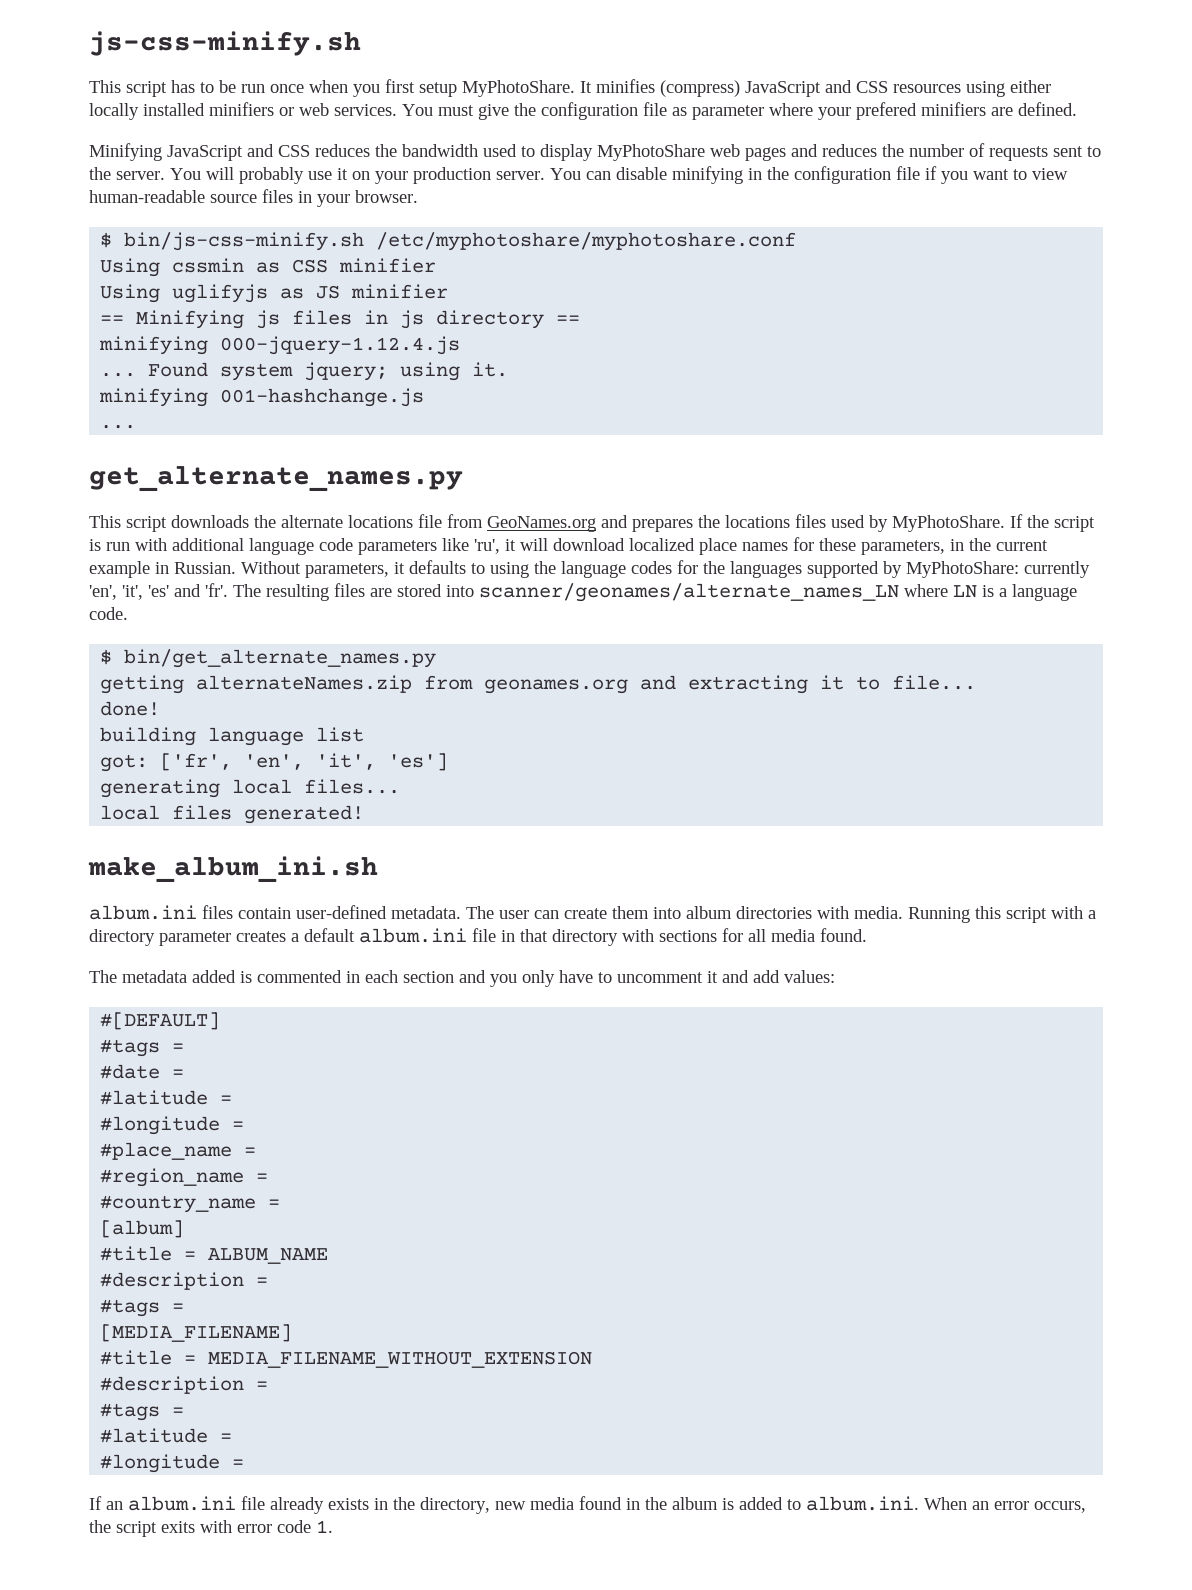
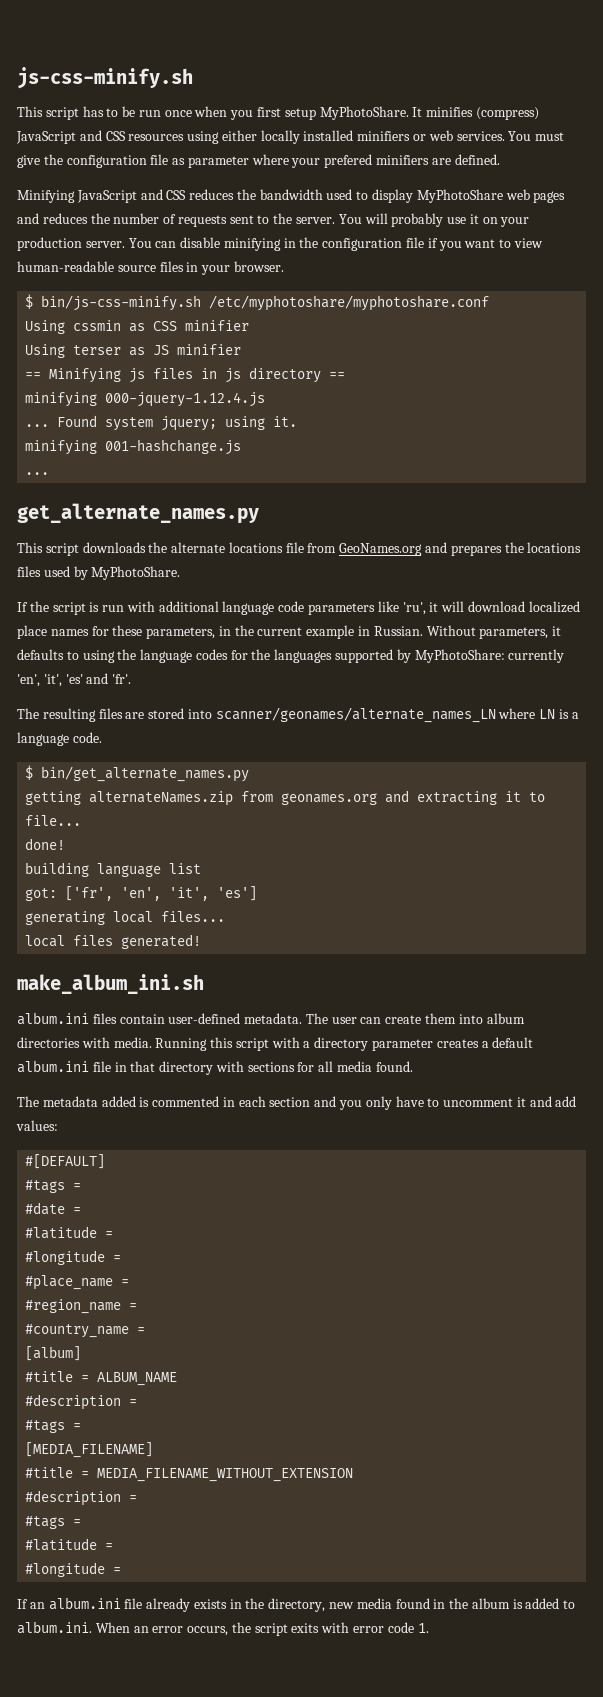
- Using uglifyjs as JS minifier
+ Using terser as JS minifier
- This script downloads the alternate locations file from GeoNames.org and prepares the locations files used by MyPhotoShare. If the script is run with additional language code parameters like 'ru', it will download localized place names for these parameters, in the current example in Russian.
+ This script downloads the alternate locations file from GeoNames.org and prepares the locations files used by MyPhotoShare.
+ If the script is run with additional language code parameters like 'ru', it will download localized place names for these parameters, in the current example in Russian.
- Without parameters, it defaults to using the language codes for the languages supported by MyPhotoShare: currently 'en', 'it', 'es' and 'fr'. The resulting files are stored into scanner/geonames/alternate_names_LN where LN is a language code.
+ Without parameters, it defaults to using the language codes for the languages supported by MyPhotoShare: currently 'en', 'it', 'es' and 'fr'.
+ The resulting files are stored into scanner/geonames/alternate_names_LN where LN is a language code.

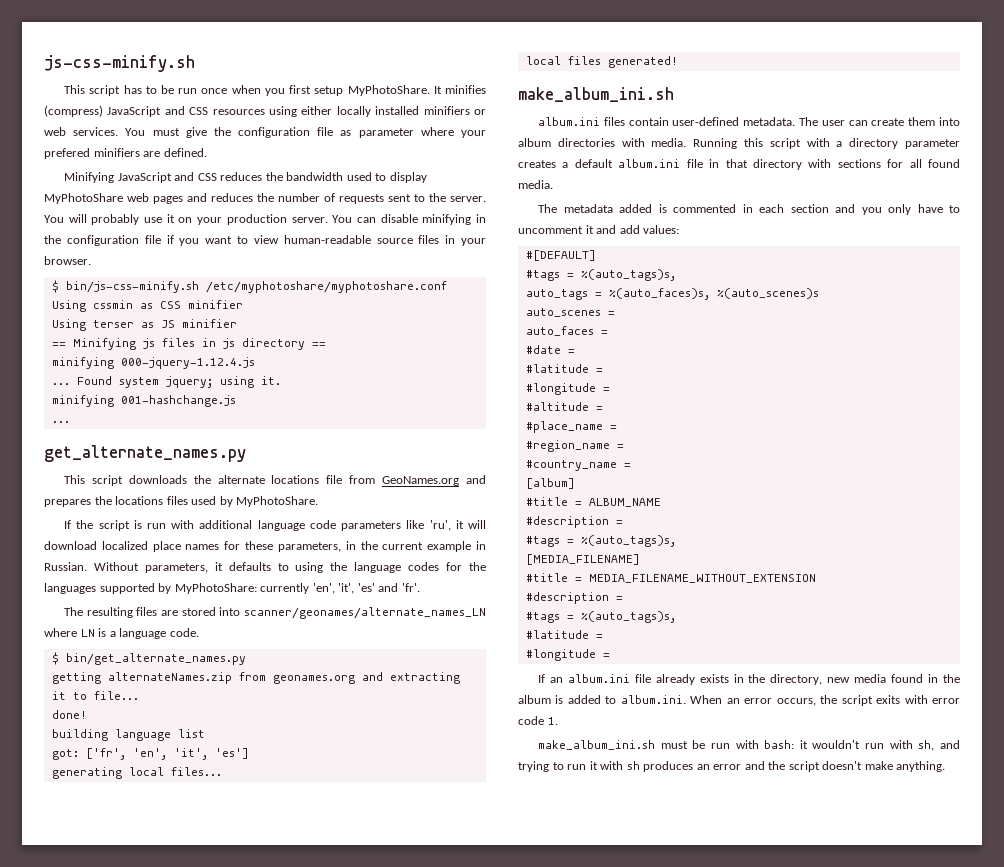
- Running this script with a directory parameter creates a default album.ini file in that directory with sections for all media found.
+ Running this script with a directory parameter creates a default album.ini file in that directory with sections for all found media.
  #[DEFAULT]
- #tags =
+ #tags = %(auto_tags)s,
+ auto_tags = %(auto_faces)s, %(auto_scenes)s
+ auto_scenes =
+ auto_faces =
+ #altitude =
  #title = ALBUM_NAME
  #description =
- #tags =
+ #tags = %(auto_tags)s,
  #title = MEDIA_FILENAME_WITHOUT_EXTENSION
  #description =
- #tags =
+ #tags = %(auto_tags)s,
+ make_album_ini.sh must be run with bash: it wouldn't run with sh, and trying to run it with sh produces an error and the script doesn't make anything.

